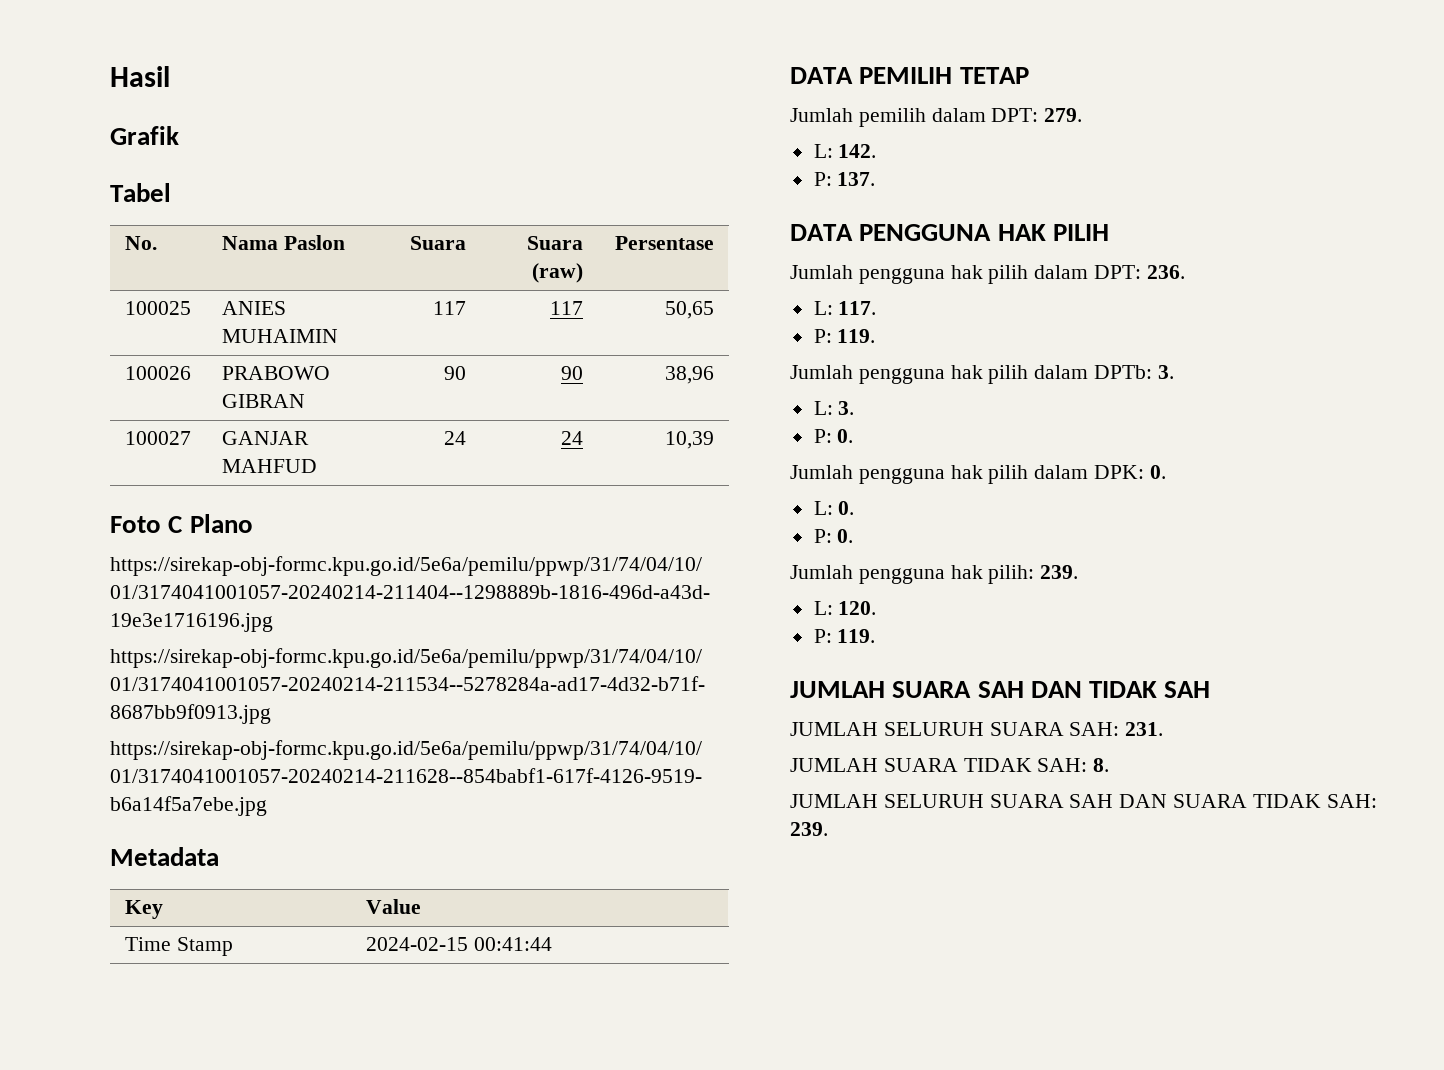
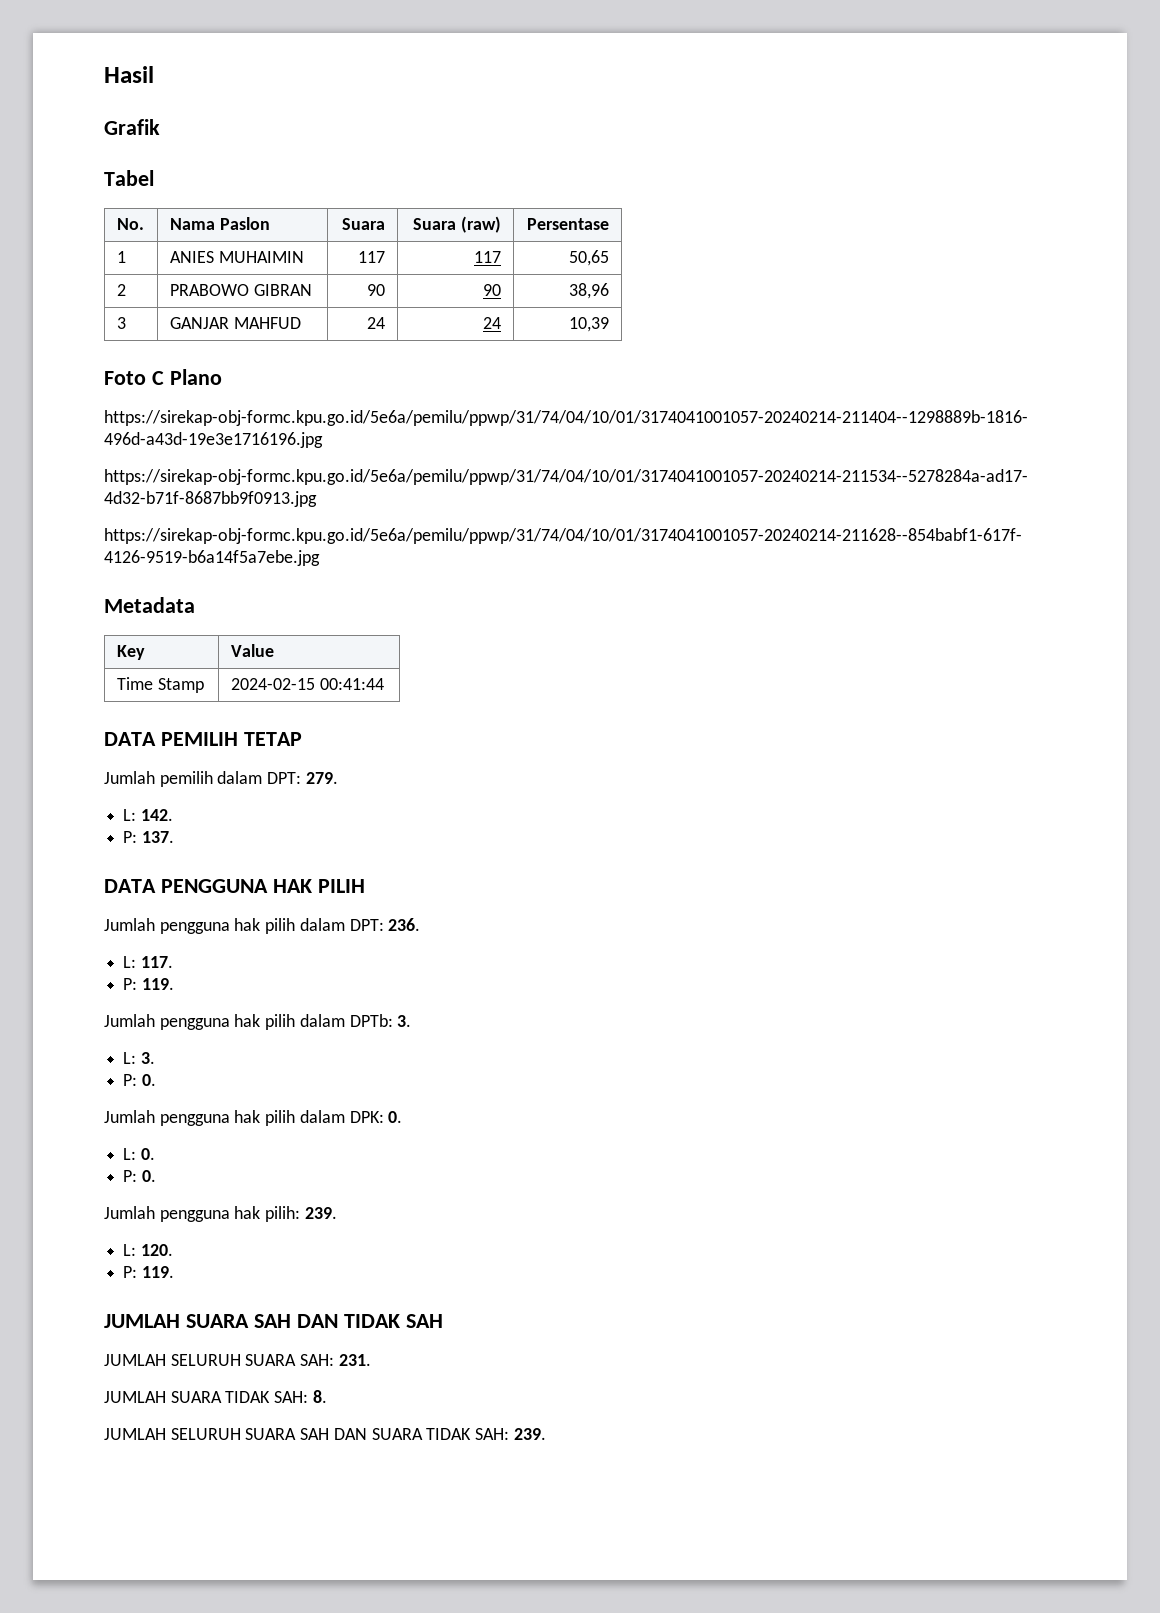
- 100025 | ANIES MUHAIMIN | 117 | 117 | 50,65
+ 1 | ANIES MUHAIMIN | 117 | 117 | 50,65
- 100026 | PRABOWO GIBRAN | 90 | 90 | 38,96
+ 2 | PRABOWO GIBRAN | 90 | 90 | 38,96
- 100027 | GANJAR MAHFUD | 24 | 24 | 10,39
+ 3 | GANJAR MAHFUD | 24 | 24 | 10,39

